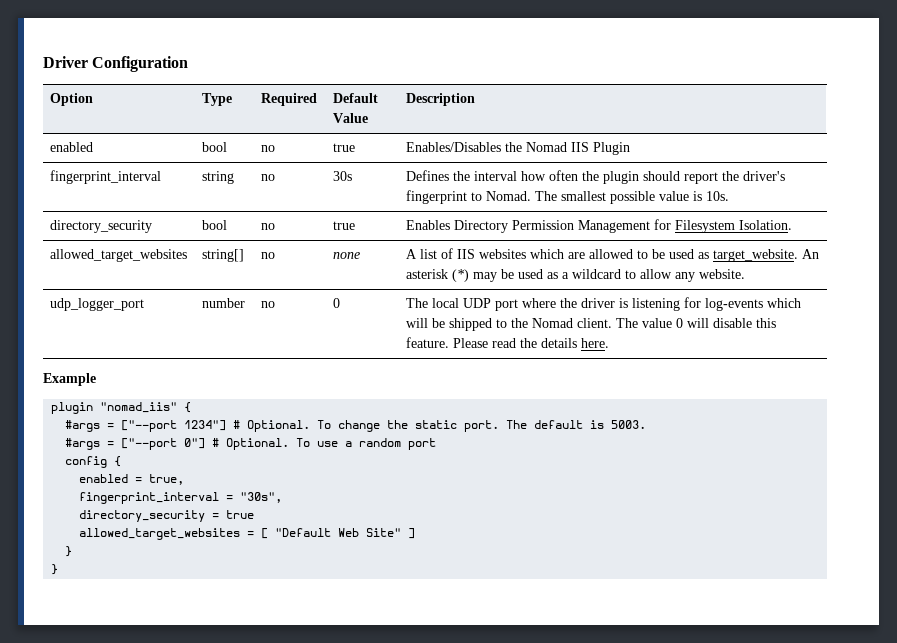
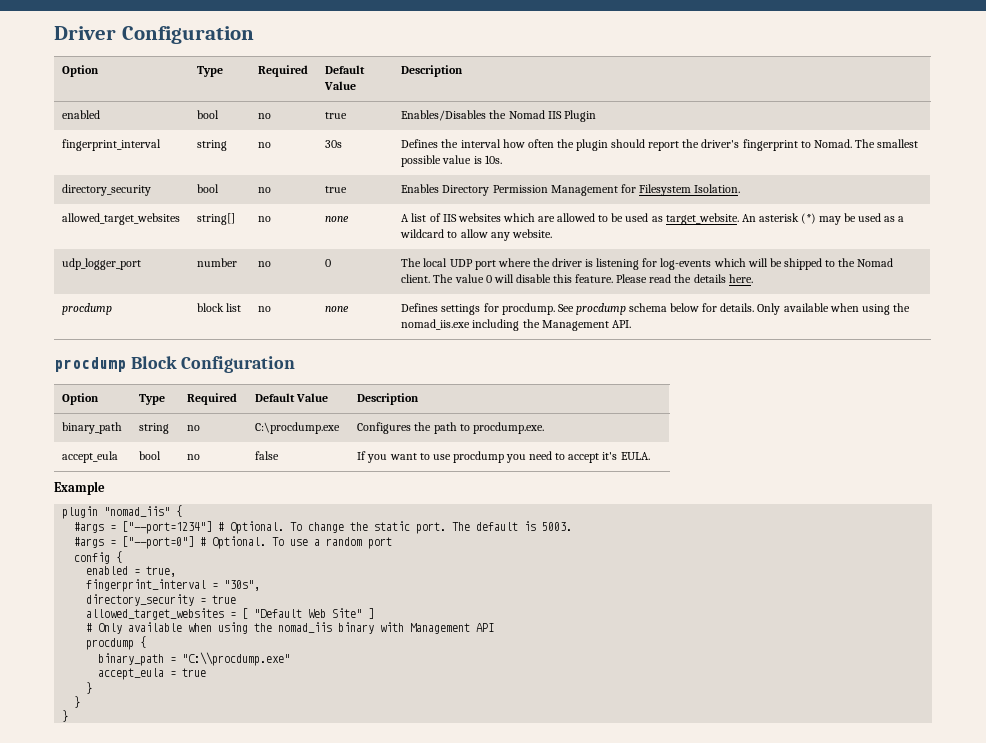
+ procdump | block list | no | none | Defines settings for procdump. See procdump schema below for details. Only available when using the nomad_iis.exe including the Management API.
+ procdump Block Configuration
+ Option | Type | Required | Default Value | Description
+ binary_path | string | no | C:\procdump.exe | Configures the path to procdump.exe.
+ accept_eula | bool | no | false | If you want to use procdump you need to accept it's EULA.
- #args = ["--port 1234"] # Optional.
+ #args = ["--port=1234"] # Optional.
- #args = ["--port 0"] # Optional.
+ #args = ["--port=0"] # Optional.
  allowed_target_websites = [ "Default Web Site" ]
+ # Only available when using the nomad_iis binary with Management API
+ procdump {
+ binary_path = "C:\\procdump.exe"
+ accept_eula = true
+ }

